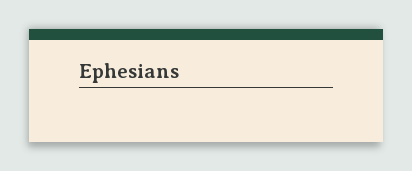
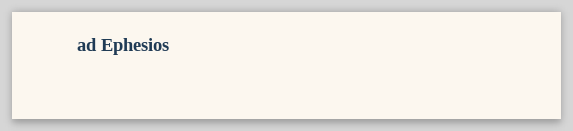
- Ephesians
+ ad Ephesios

